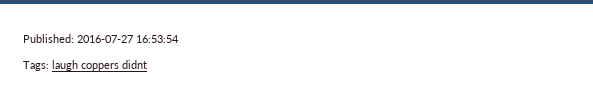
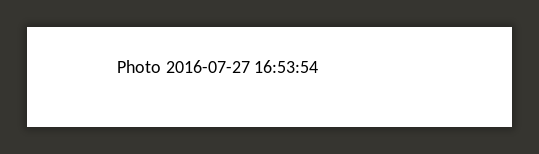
- Published: 2016-07-27 16:53:54
+ Photo 2016-07-27 16:53:54
- Tags: laugh coppers didnt

